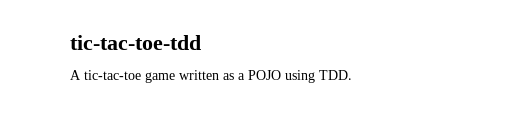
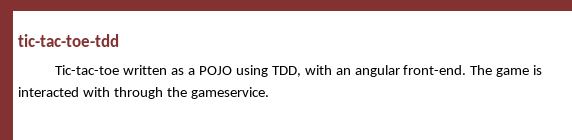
- A tic-tac-toe game written as a POJO using TDD.
+ Tic-tac-toe written as a POJO using TDD, with an angular front-end. The game is interacted with through the gameservice.

